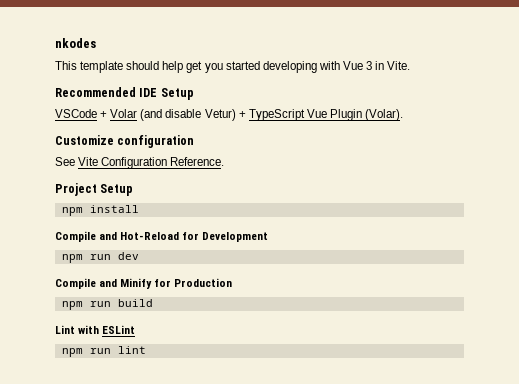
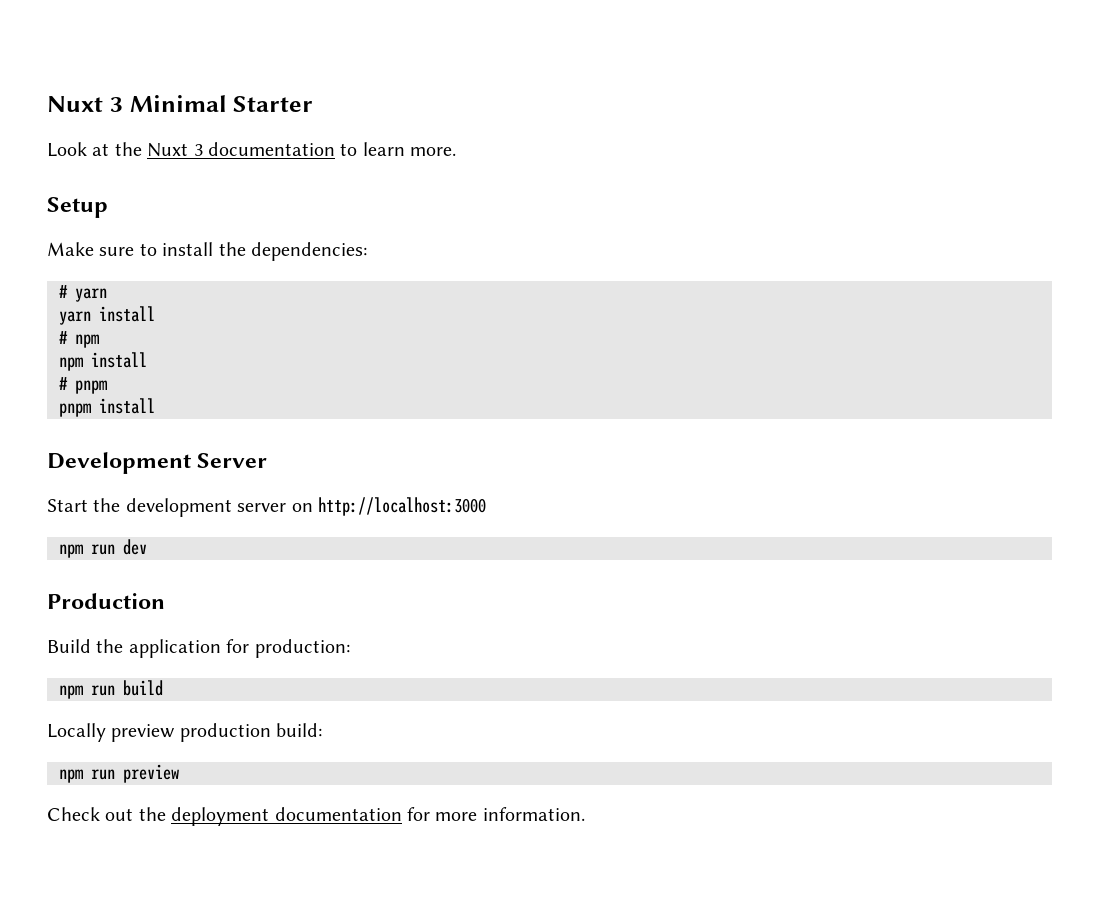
- nkodes
- This template should help get you started developing with Vue 3 in Vite.
- Recommended IDE Setup
- VSCode + Volar (and disable Vetur) + TypeScript Vue Plugin (Volar).
- Customize configuration
- See Vite Configuration Reference.
- Project Setup
+ Nuxt 3 Minimal Starter
+ Look at the Nuxt 3 documentation to learn more.
+ Setup
+ Make sure to install the dependencies:
+ # yarn
+ yarn install
+ # npm
  npm install
- Compile and Hot-Reload for Development
+ # pnpm
+ pnpm install
+ Development Server
+ Start the development server on http://localhost:3000
  npm run dev
- Compile and Minify for Production
+ Production
+ Build the application for production:
  npm run build
- Lint with ESLint
- npm run lint
+ Locally preview production build:
+ npm run preview
+ Check out the deployment documentation for more information.

